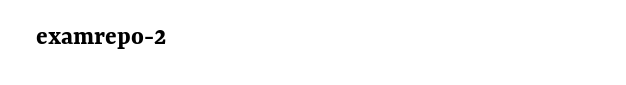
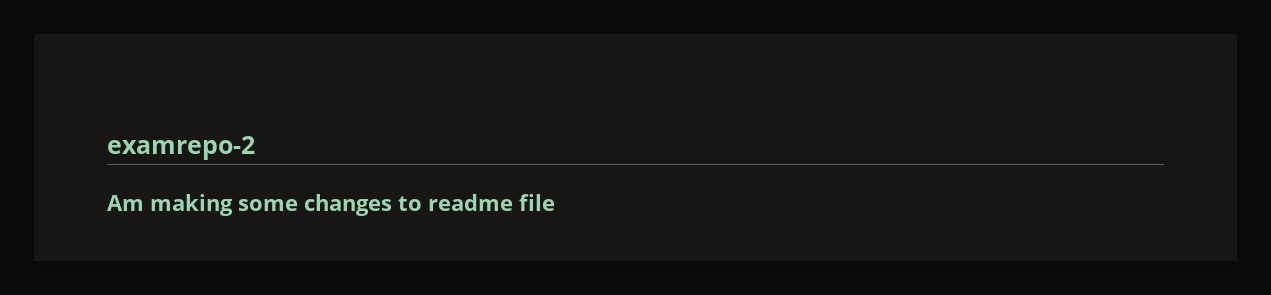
+ Am making some changes to readme file

